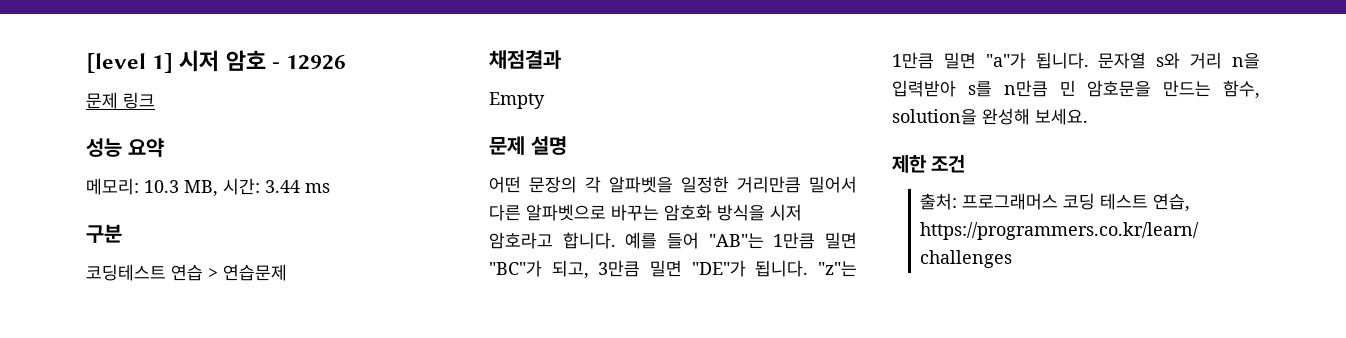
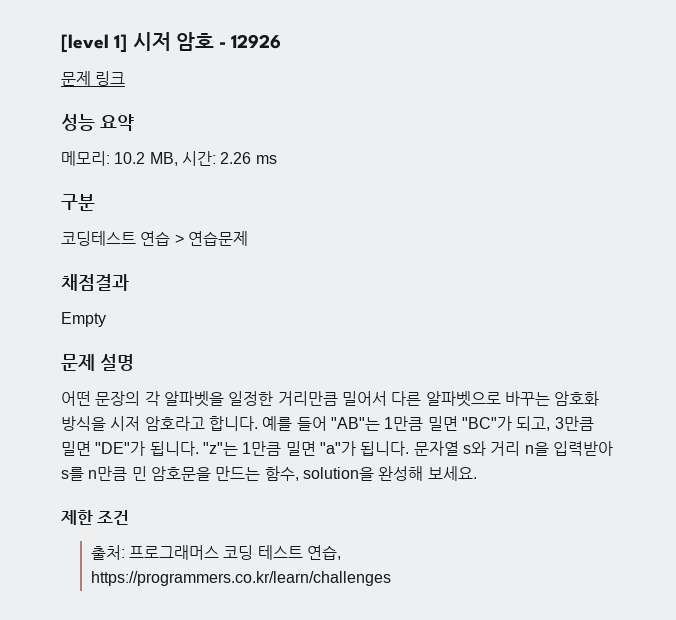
- 메모리: 10.3 MB, 시간: 3.44 ms
+ 메모리: 10.2 MB, 시간: 2.26 ms

